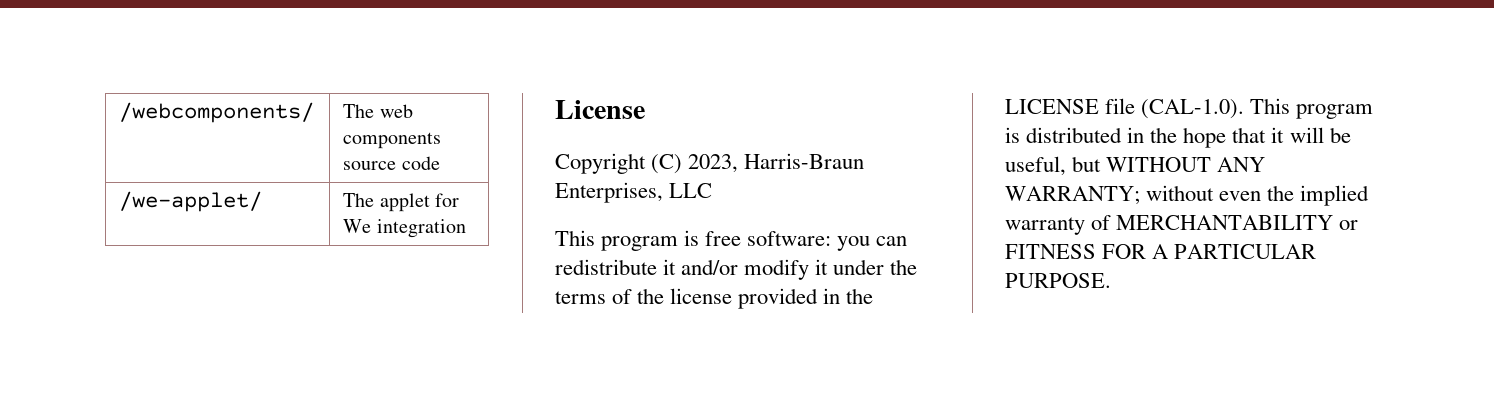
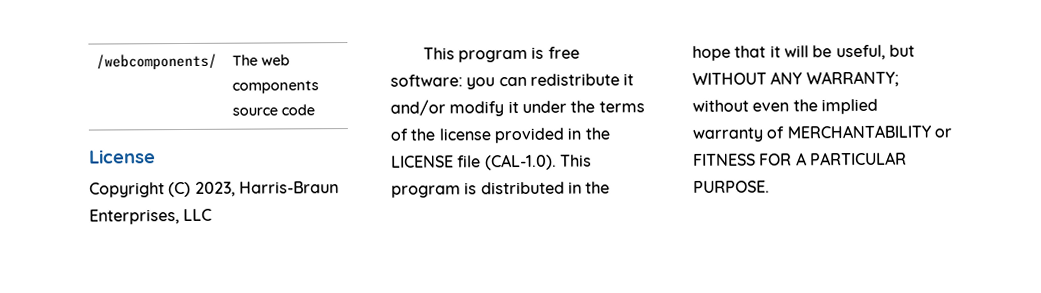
- /we-applet/ | The applet for We integration

